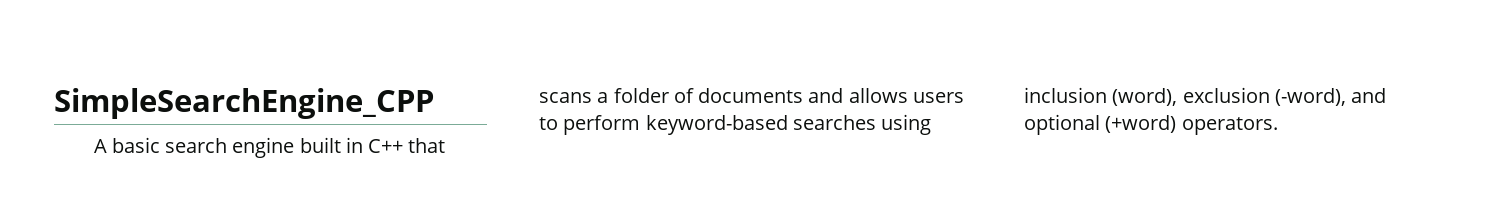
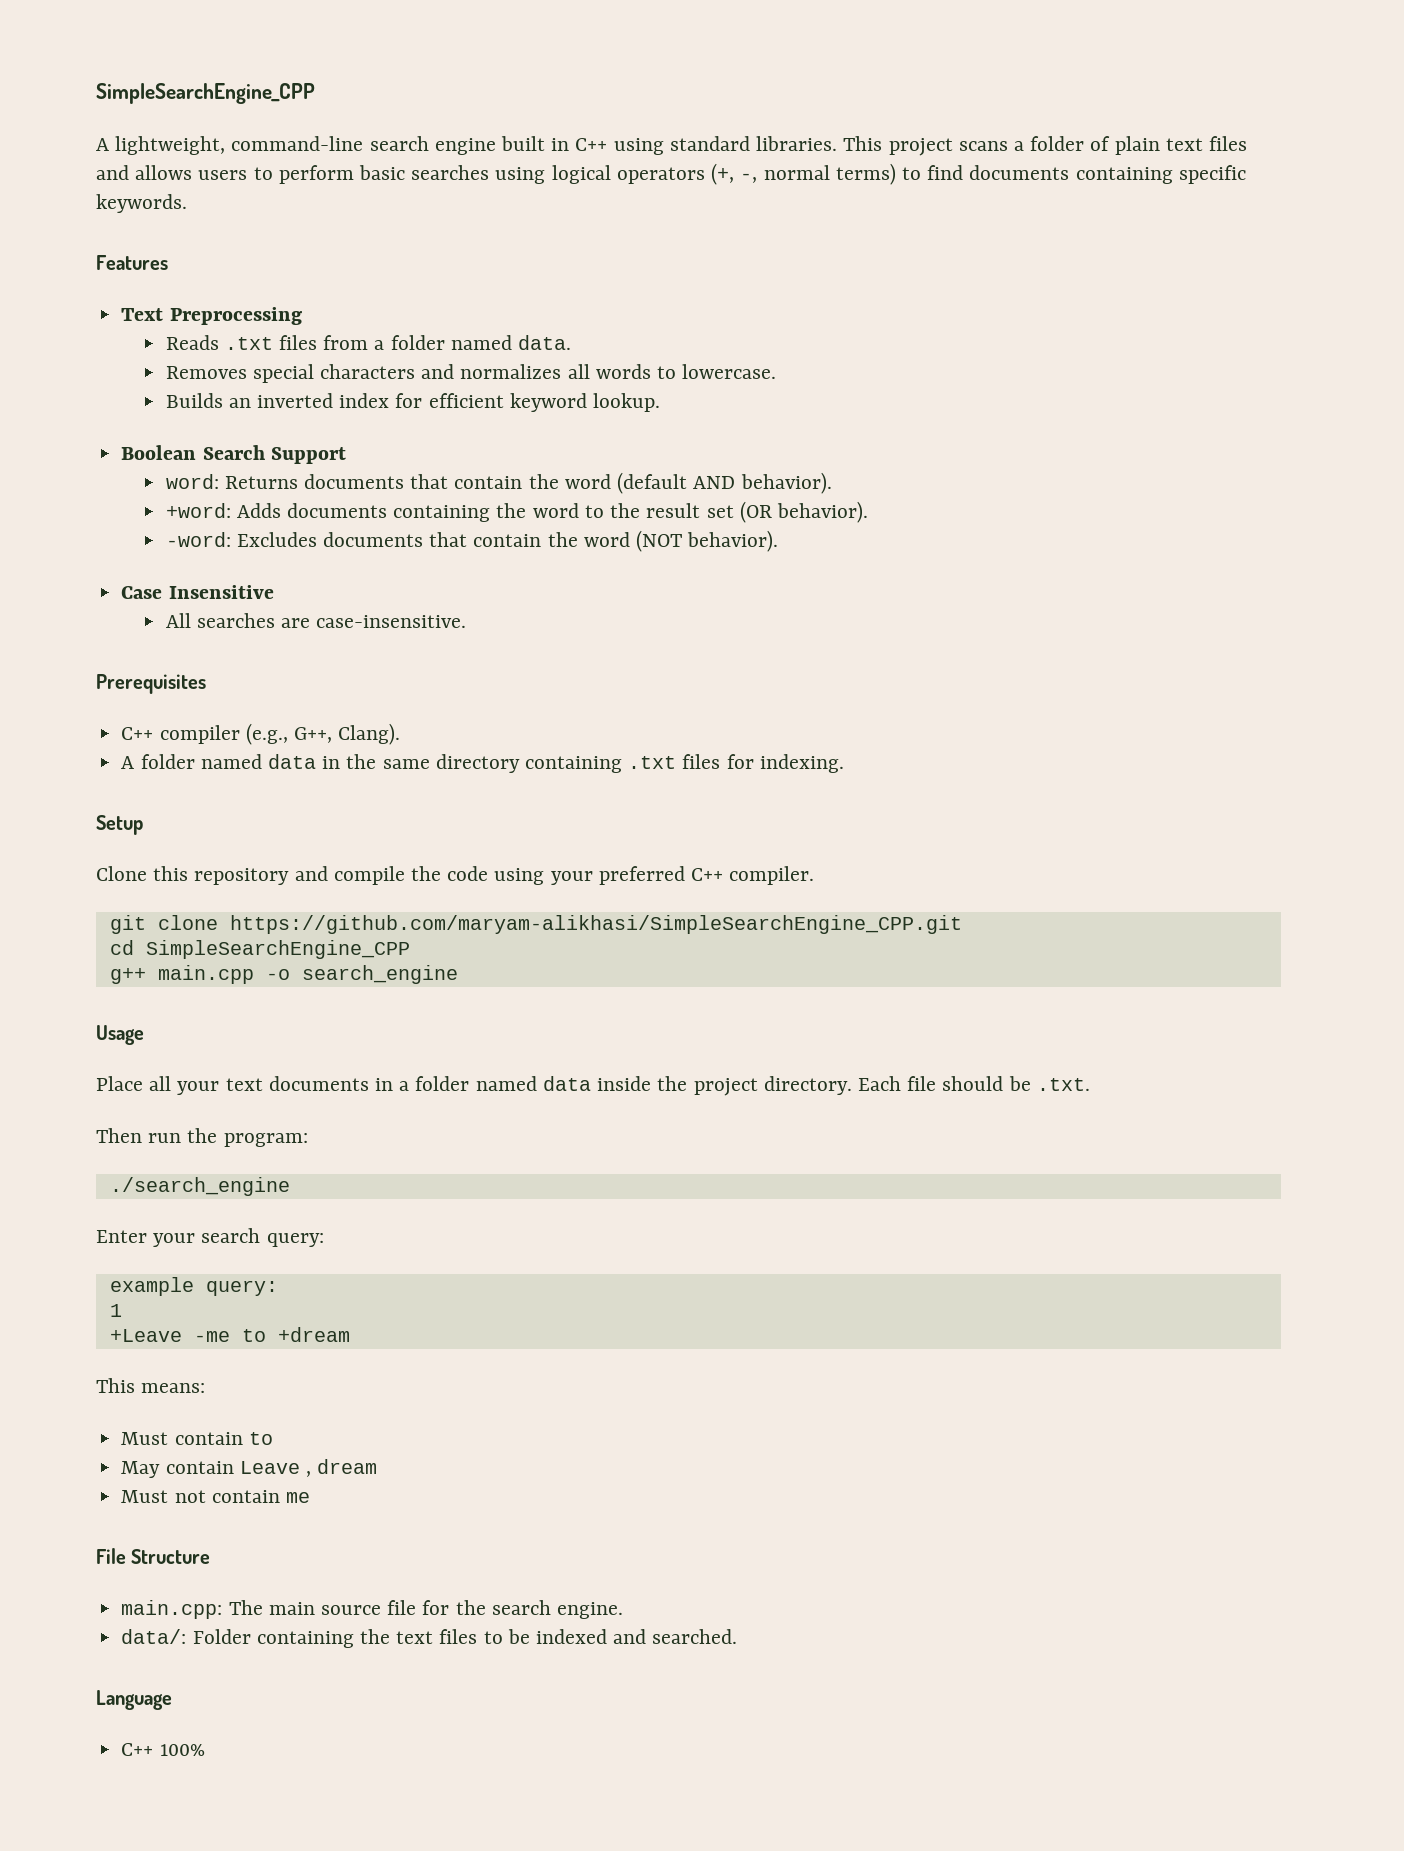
- A basic search engine built in C++ that scans a folder of documents and allows users to perform keyword-based searches using inclusion (word), exclusion (-word), and optional (+word) operators.
+ A lightweight, command-line search engine built in C++ using standard libraries. This project scans a folder of plain text files and allows users to perform basic searches using logical operators (+, -, normal terms) to find documents containing specific keywords.
+ Features
+ Text Preprocessing
+ Reads .txt files from a folder named data.
+ Removes special characters and normalizes all words to lowercase.
+ Builds an inverted index for efficient keyword lookup.
+ Boolean Search Support
+ word: Returns documents that contain the word (default AND behavior).
+ +word: Adds documents containing the word to the result set (OR behavior).
+ -word: Excludes documents that contain the word (NOT behavior).
+ Case Insensitive
+ All searches are case-insensitive.
+ Prerequisites
+ C++ compiler (e.g., G++, Clang).
+ A folder named data in the same directory containing .txt files for indexing.
+ Setup
+ Clone this repository and compile the code using your preferred C++ compiler.
+ git clone https://github.com/maryam-alikhasi/SimpleSearchEngine_CPP.git
+ cd SimpleSearchEngine_CPP
+ g++ main.cpp -o search_engine
+ Usage
+ Place all your text documents in a folder named data inside the project directory. Each file should be .txt.
+ Then run the program:
+ ./search_engine
+ Enter your search query:
+ example query:
+ 1
+ +Leave -me to +dream
+ This means:
+ Must contain to
+ May contain Leave , dream
+ Must not contain me
+ File Structure
+ main.cpp: The main source file for the search engine.
+ data/: Folder containing the text files to be indexed and searched.
+ Language
+ C++ 100%

